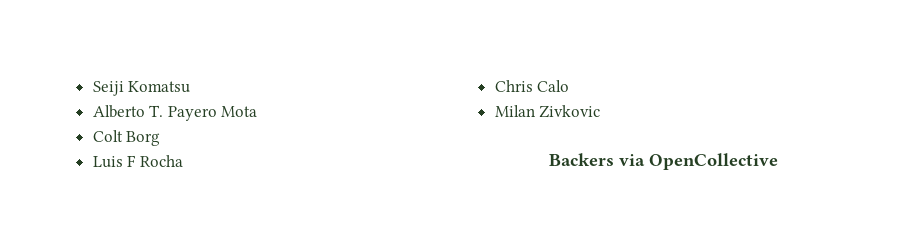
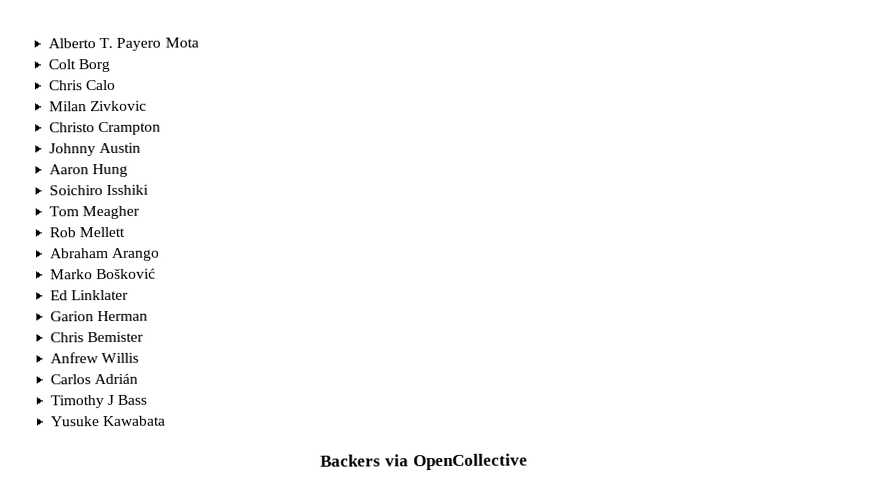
- Seiji Komatsu
- Luis F Rocha
+ Christo Crampton
+ Johnny Austin
+ Aaron Hung
+ Soichiro Isshiki
+ Tom Meagher
+ Rob Mellett
+ Abraham Arango
+ Marko Bošković
+ Ed Linklater
+ Garion Herman
+ Chris Bemister
+ Anfrew Willis
+ Carlos Adrián
+ Timothy J Bass
+ Yusuke Kawabata

